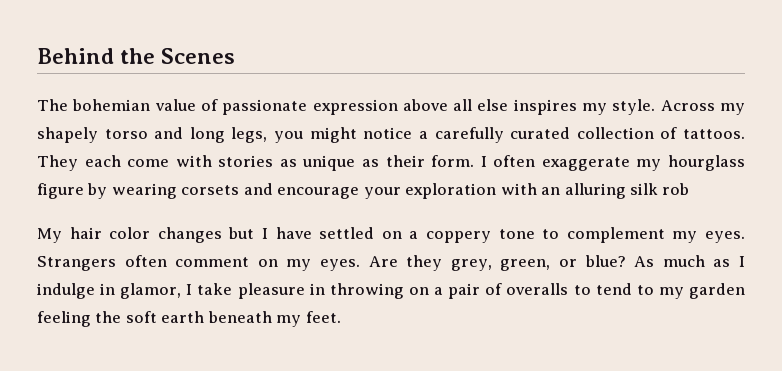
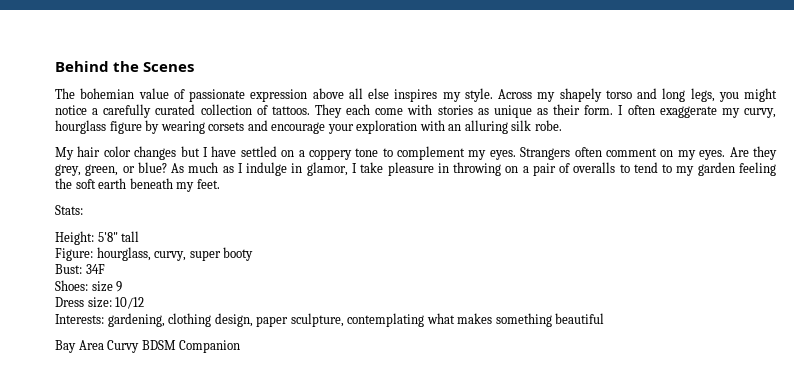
- I often exaggerate my hourglass figure by wearing corsets and encourage your exploration with an alluring silk rob
+ I often exaggerate my curvy, hourglass figure by wearing corsets and encourage your exploration with an alluring silk robe.
+ Stats:
+ Height: 5'8" tall
+ Figure: hourglass, curvy, super booty
+ Bust: 34F
+ Shoes: size 9
+ Dress size: 10/12
+ Interests: gardening, clothing design, paper sculpture, contemplating what makes something beautiful
+ Bay Area Curvy BDSM Companion

